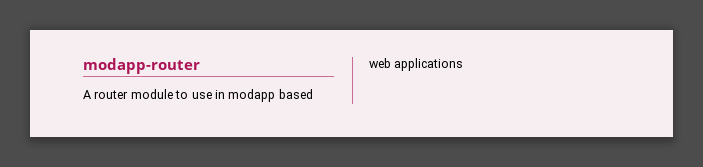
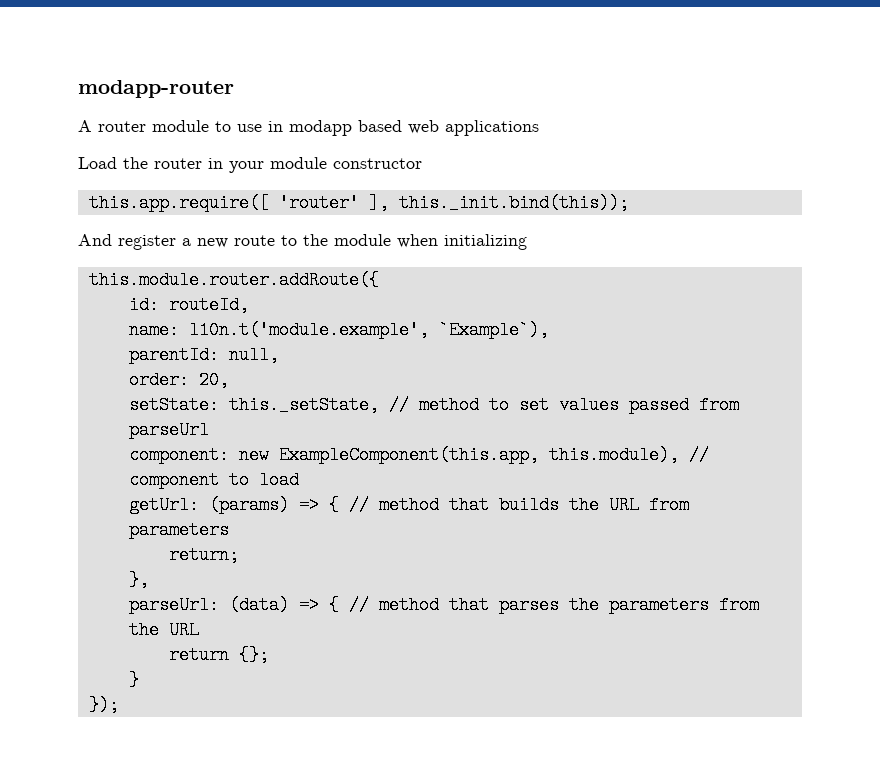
+ Load the router in your module constructor
+ this.app.require([ 'router' ], this._init.bind(this));
+ And register a new route to the module when initializing
+ this.module.router.addRoute({
+ id: routeId,
+ name: l10n.t('module.example', `Example`),
+ parentId: null,
+ order: 20,
+ setState: this._setState, // method to set values passed from parseUrl
+ component: new ExampleComponent(this.app, this.module), // component to load
+ getUrl: (params) => { // method that builds the URL from parameters
+ return;
+ },
+ parseUrl: (data) => { // method that parses the parameters from the URL
+ return {};
+ }
+ });

